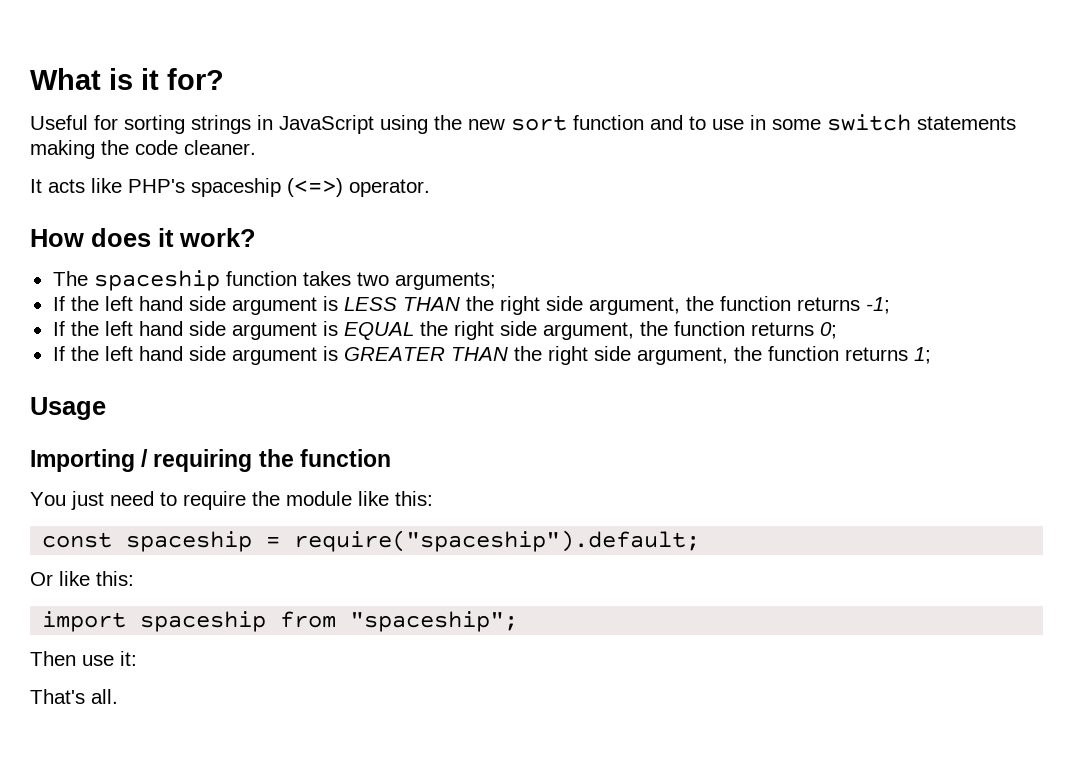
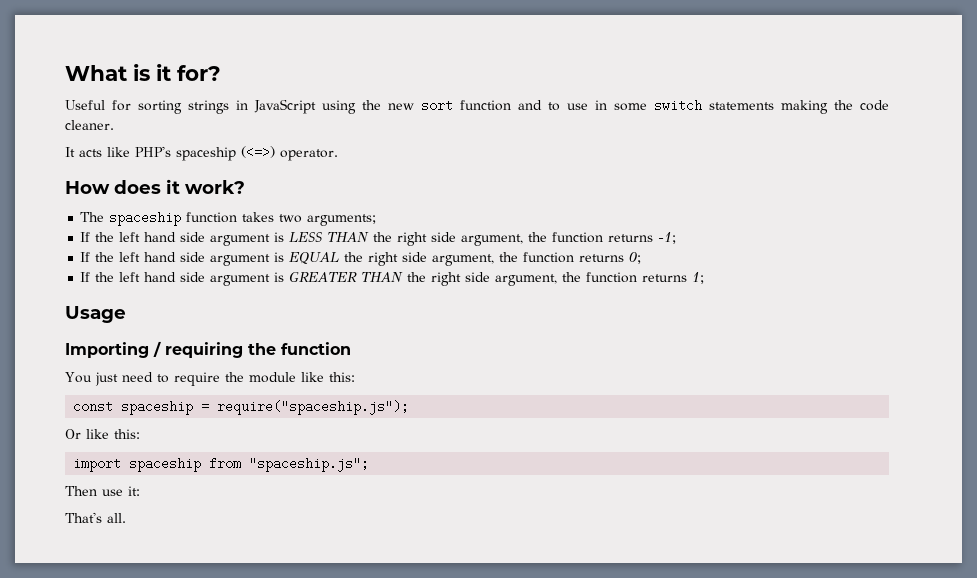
- const spaceship = require("spaceship").default;
+ const spaceship = require("spaceship.js");
- import spaceship from "spaceship";
+ import spaceship from "spaceship.js";

